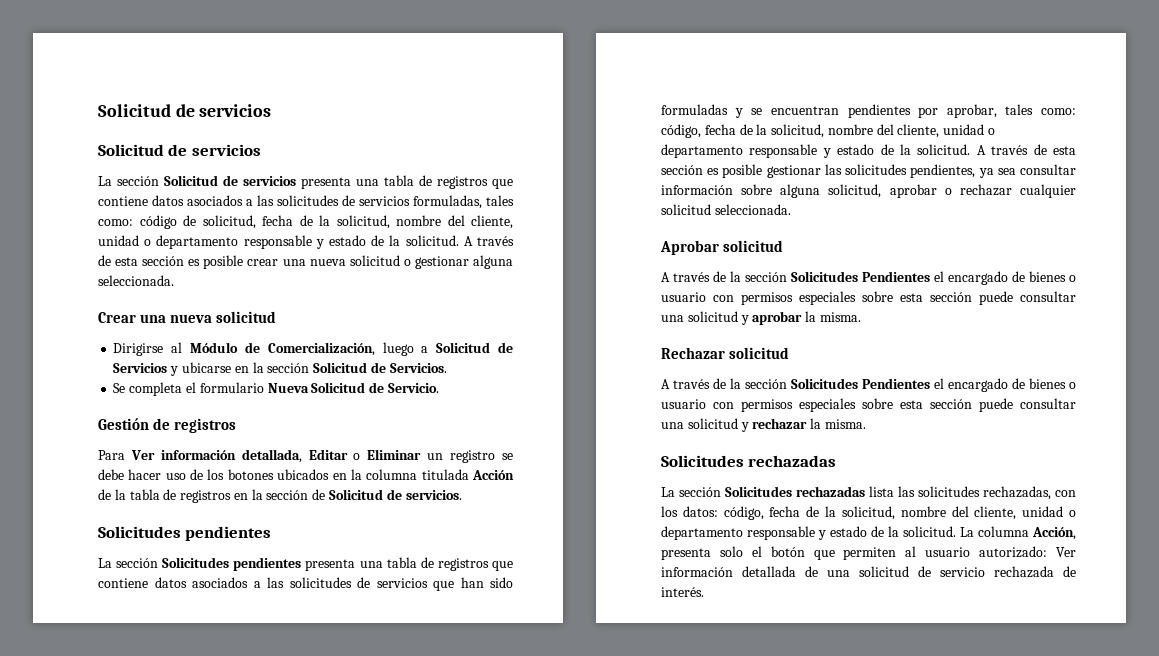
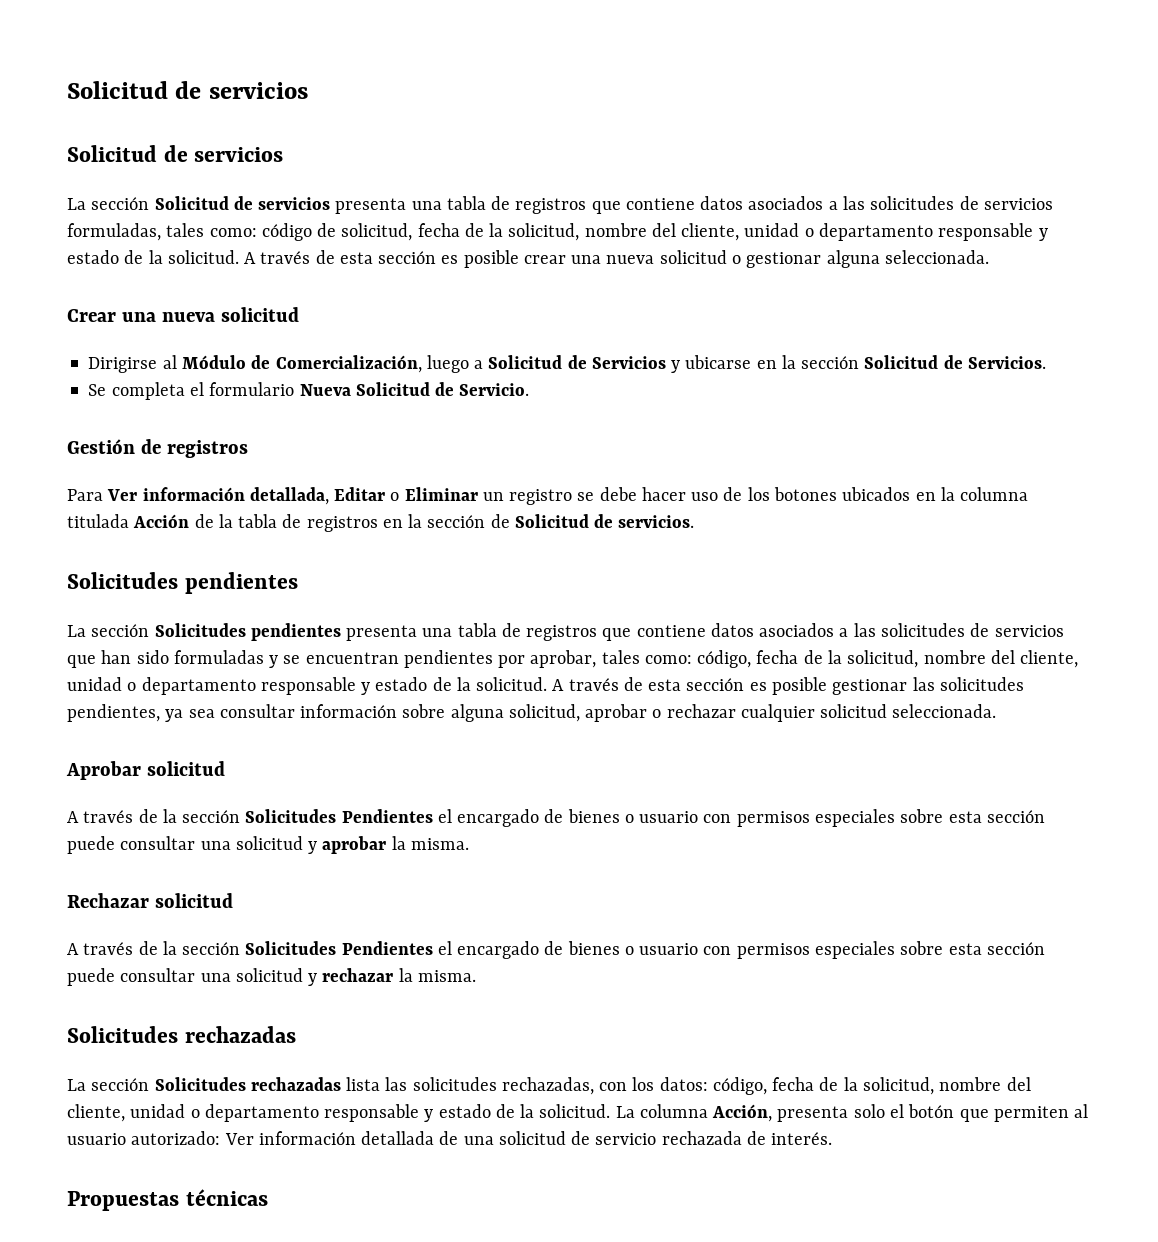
+ Propuestas técnicas

